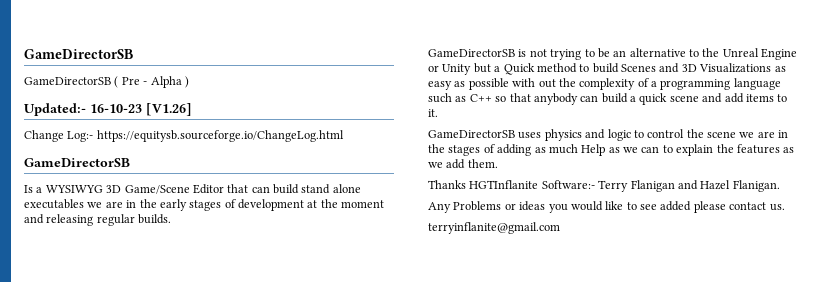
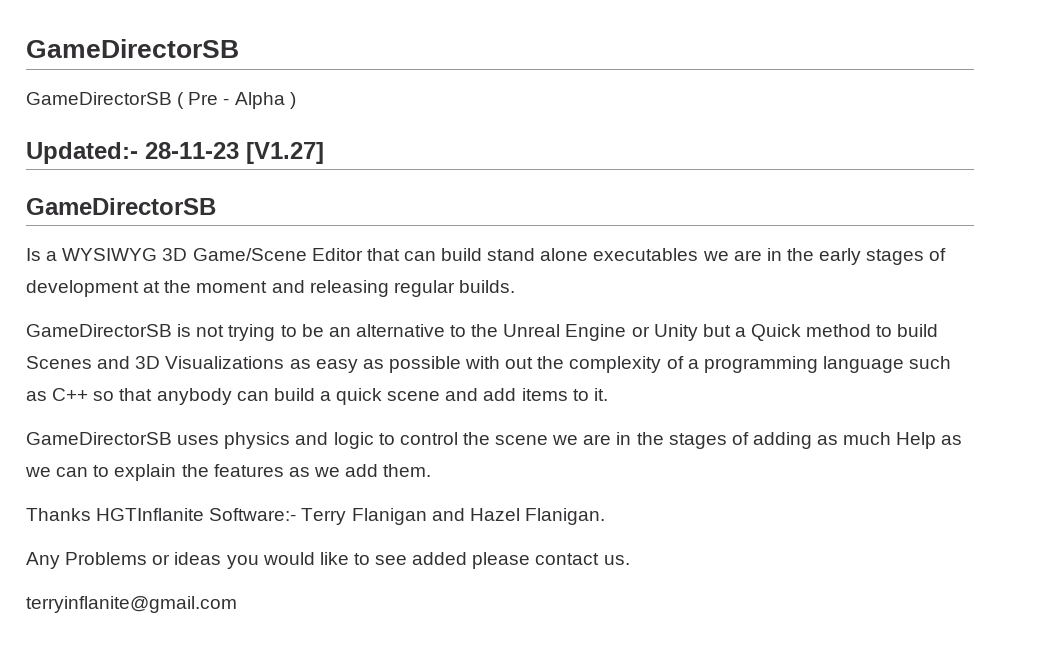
- Updated:- 16-10-23 [V1.26]
- Change Log:- https://equitysb.sourceforge.io/ChangeLog.html
+ Updated:- 28-11-23 [V1.27]

